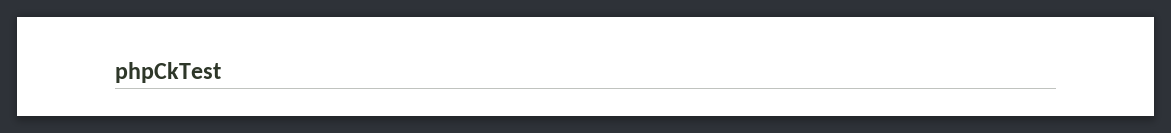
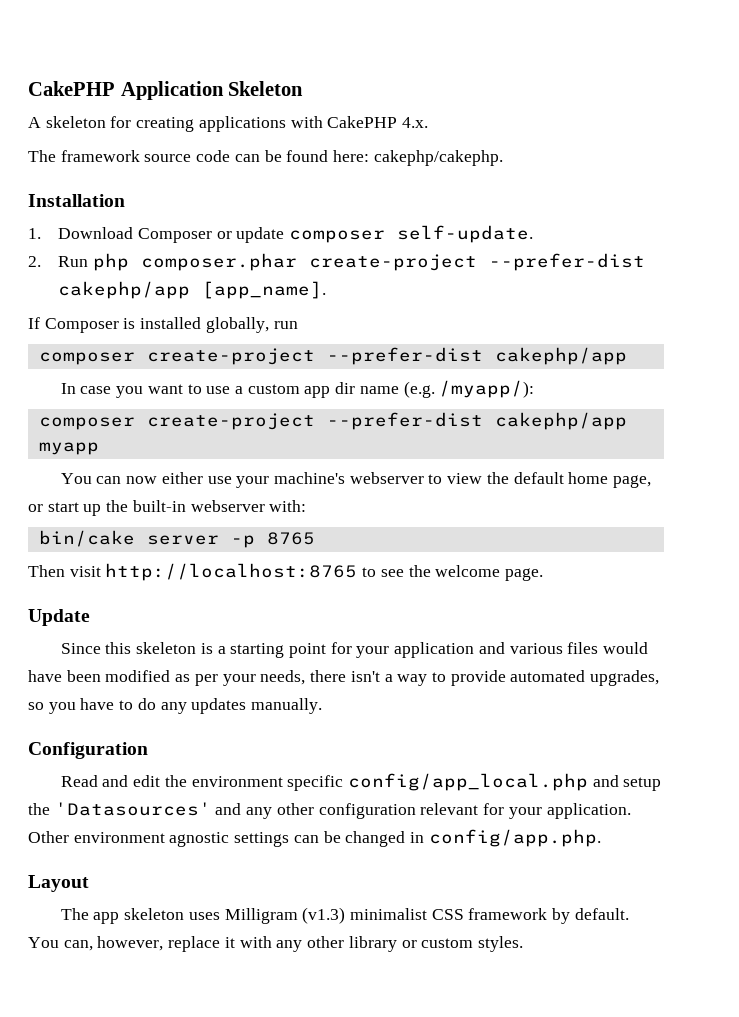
- phpCkTest
+ CakePHP Application Skeleton
+ A skeleton for creating applications with CakePHP 4.x.
+ The framework source code can be found here: cakephp/cakephp.
+ Installation
+ 1. Download Composer or update composer self-update.
+ 2. Run php composer.phar create-project --prefer-dist cakephp/app [app_name].
+ If Composer is installed globally, run
+ composer create-project --prefer-dist cakephp/app
+ In case you want to use a custom app dir name (e.g. /myapp/):
+ composer create-project --prefer-dist cakephp/app myapp
+ You can now either use your machine's webserver to view the default home page, or start up the built-in webserver with:
+ bin/cake server -p 8765
+ Then visit http://localhost:8765 to see the welcome page.
+ Update
+ Since this skeleton is a starting point for your application and various files would have been modified as per your needs, there isn't a way to provide automated upgrades, so you have to do any updates manually.
+ Configuration
+ Read and edit the environment specific config/app_local.php and setup the 'Datasources' and any other configuration relevant for your application. Other environment agnostic settings can be changed in config/app.php.
+ Layout
+ The app skeleton uses Milligram (v1.3) minimalist CSS framework by default. You can, however, replace it with any other library or custom styles.

